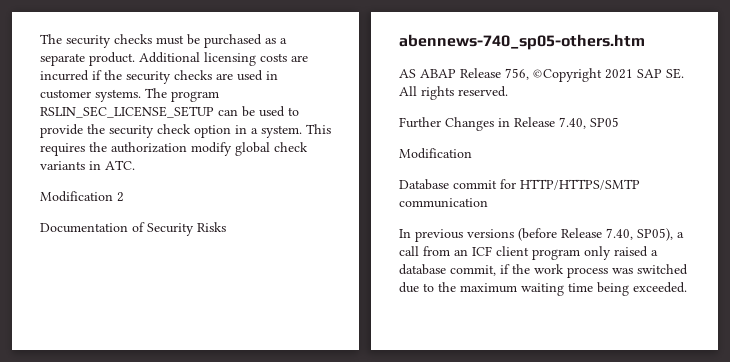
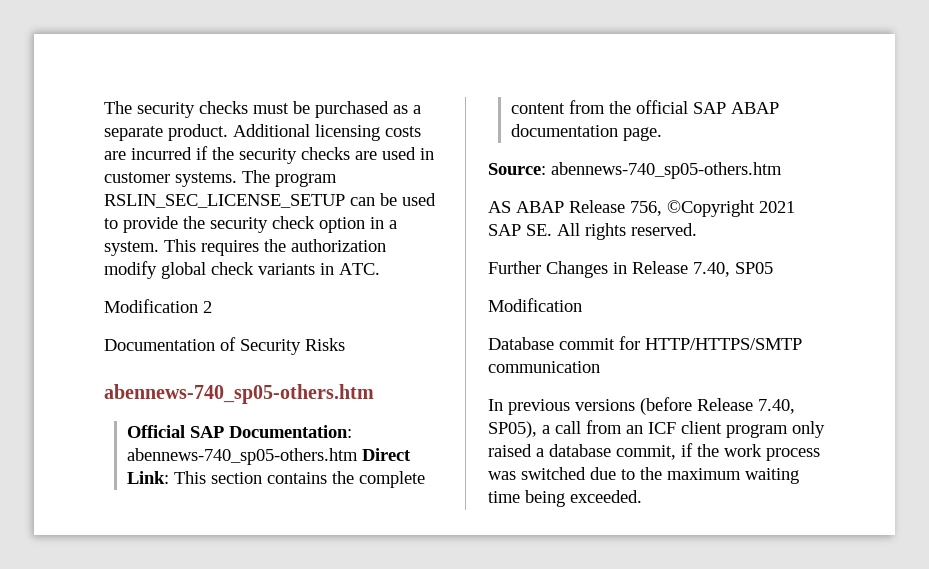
+ Official SAP Documentation: abennews-740_sp05-others.htm Direct Link: This section contains the complete content from the official SAP ABAP documentation page.
+ Source: abennews-740_sp05-others.htm

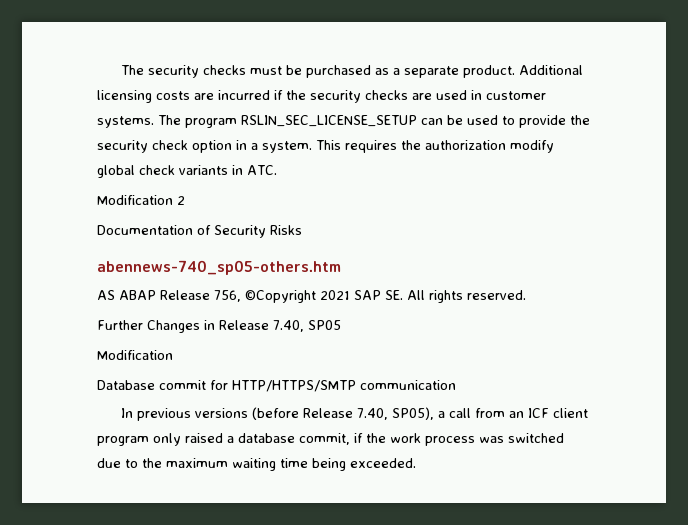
- Official SAP Documentation: abennews-740_sp05-others.htm Direct Link: This section contains the complete content from the official SAP ABAP documentation page.
- Source: abennews-740_sp05-others.htm

